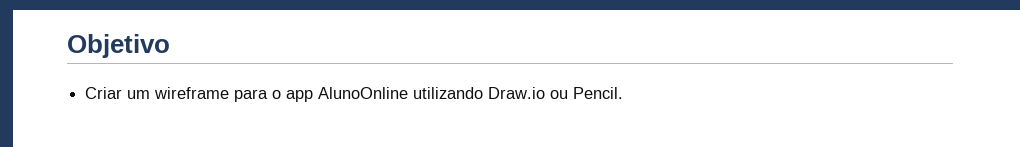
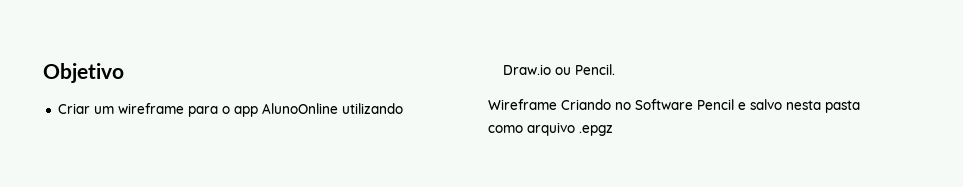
+ Wireframe Criando no Software Pencil e salvo nesta pasta como arquivo .epgz

